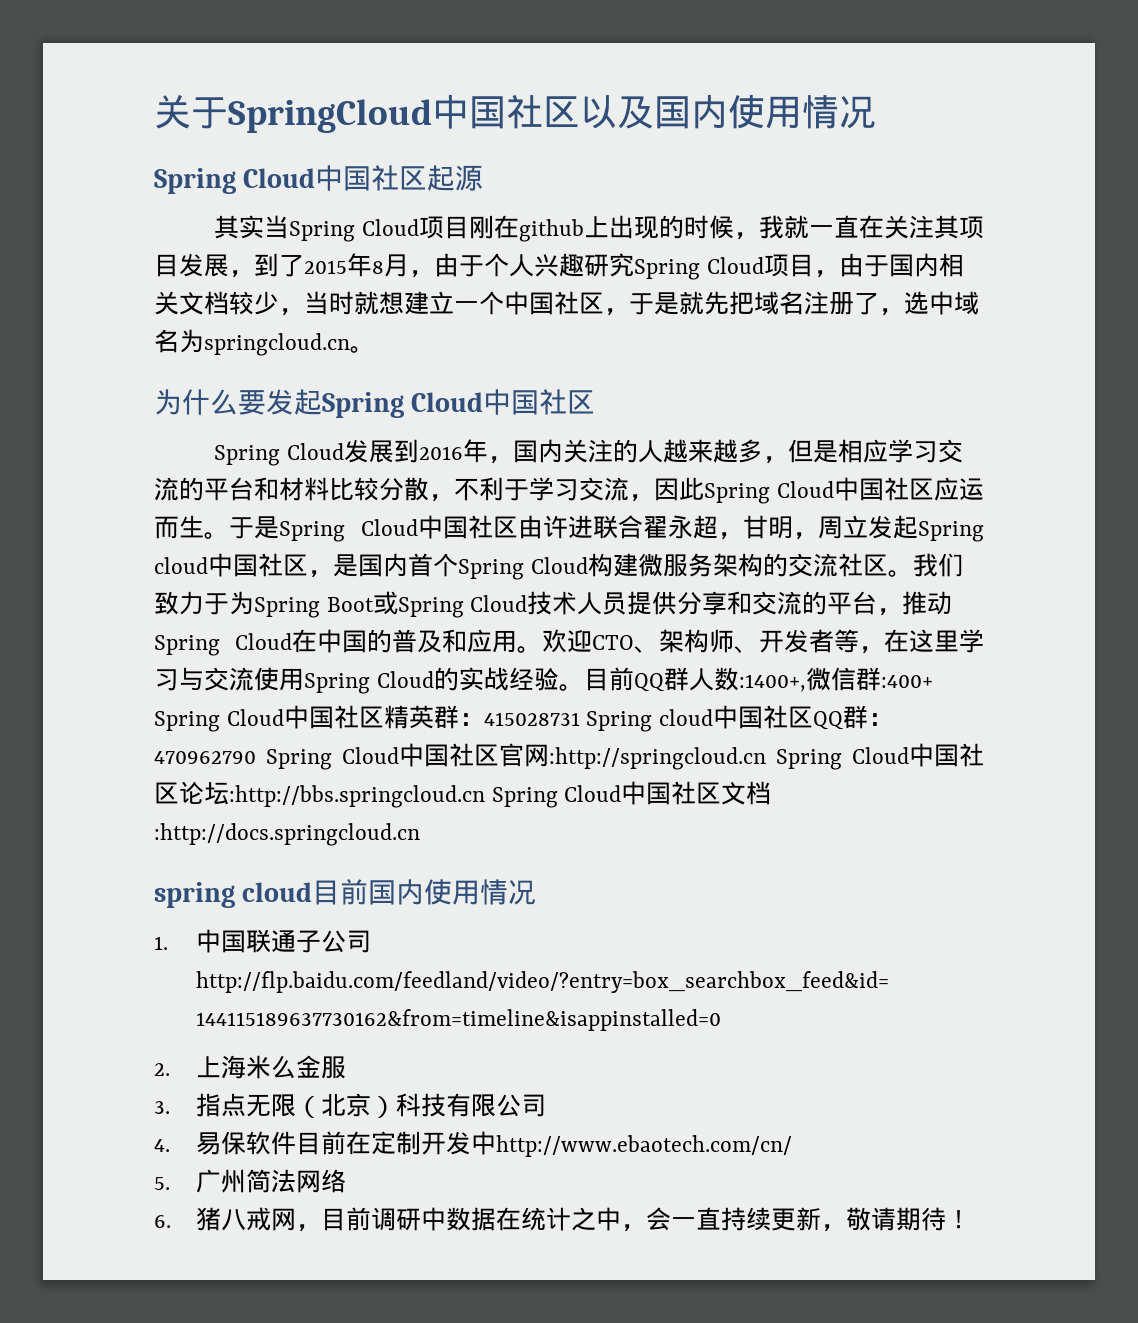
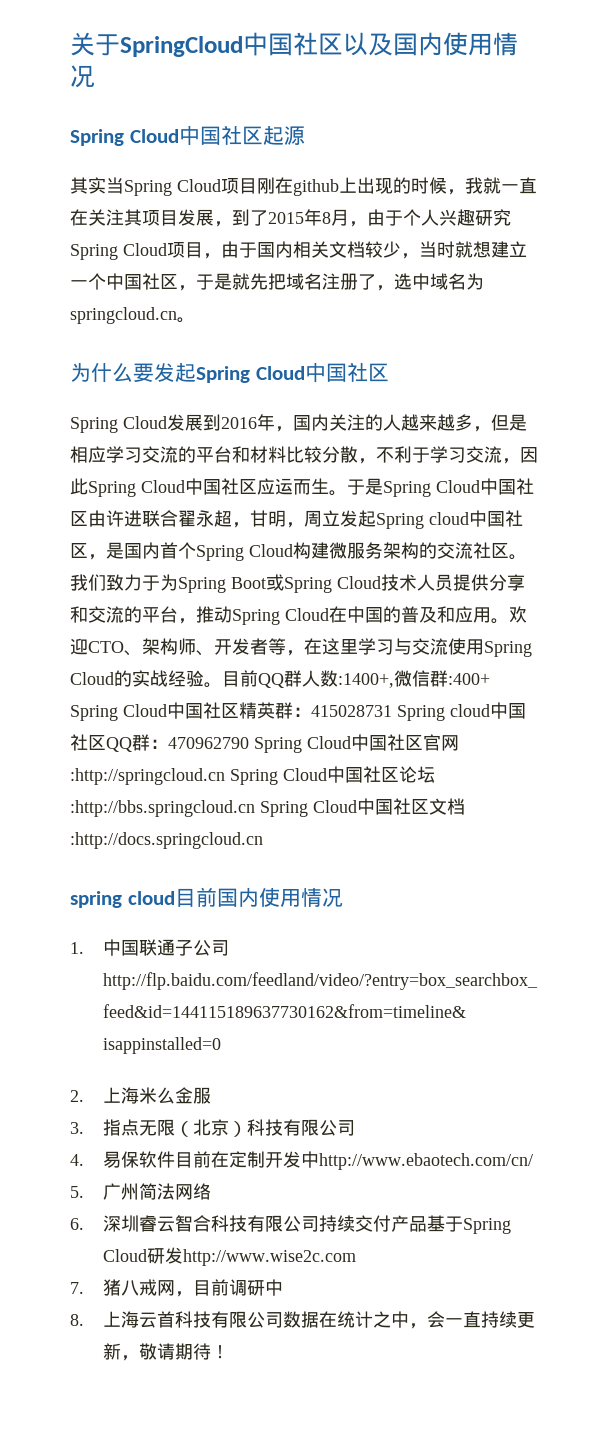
- 6.猪八戒网，目前调研中数据在统计之中，会一直持续更新，敬请期待！
+ 6.深圳睿云智合科技有限公司持续交付产品基于Spring Cloud研发http://www.wise2c.com
+ 7.猪八戒网，目前调研中
+ 8.上海云首科技有限公司数据在统计之中，会一直持续更新，敬请期待！

